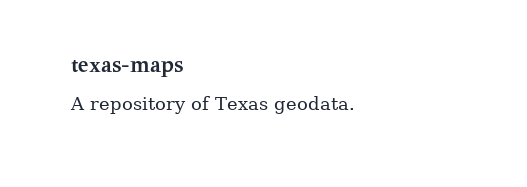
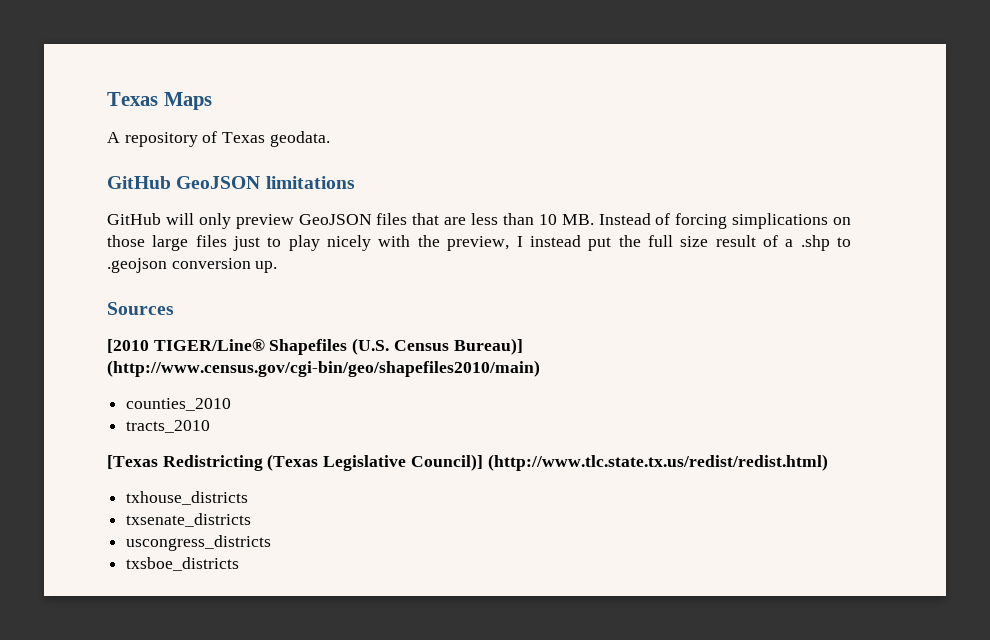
- texas-maps
+ Texas Maps
+ GitHub GeoJSON limitations
+ GitHub will only preview GeoJSON files that are less than 10 MB. Instead of forcing simplications on those large files just to play nicely with the preview, I instead put the full size result of a .shp to .geojson conversion up.
+ Sources
+ [2010 TIGER/Line® Shapefiles (U.S. Census Bureau)] (http://www.census.gov/cgi-bin/geo/shapefiles2010/main)
+ counties_2010
+ tracts_2010
+ [Texas Redistricting (Texas Legislative Council)] (http://www.tlc.state.tx.us/redist/redist.html)
+ txhouse_districts
+ txsenate_districts
+ uscongress_districts
+ txsboe_districts

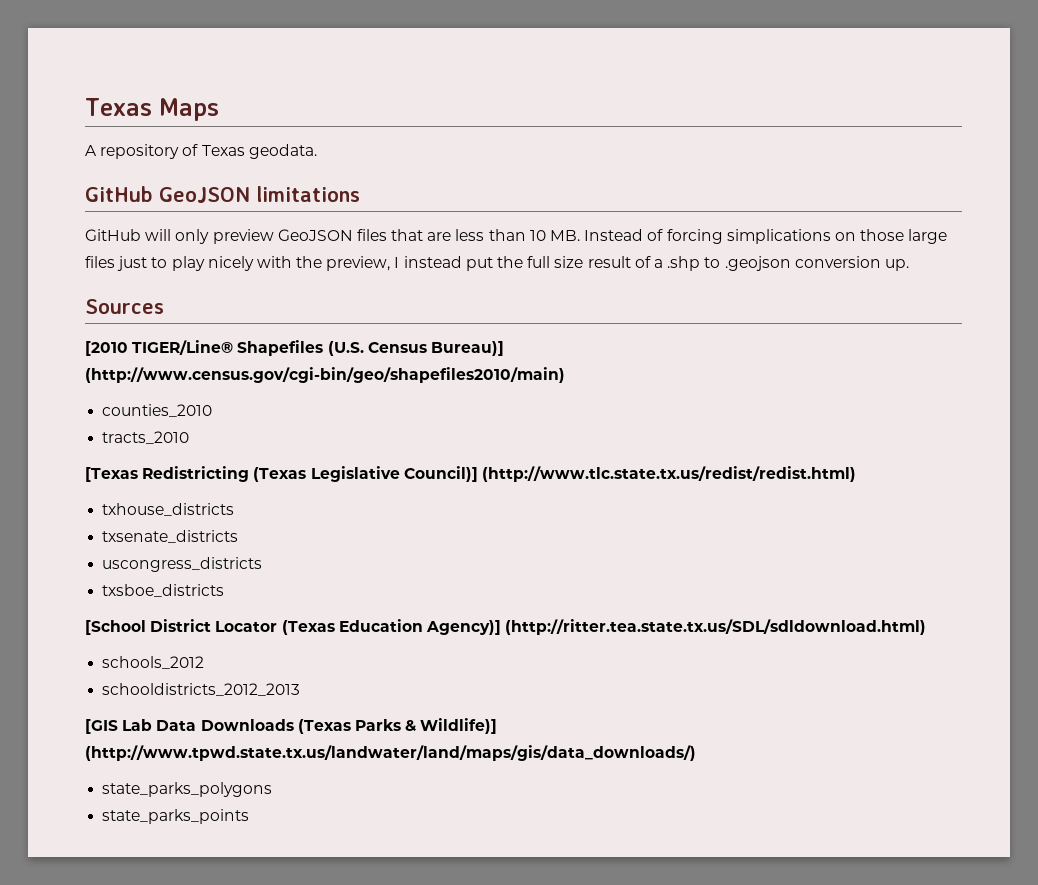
+ [School District Locator (Texas Education Agency)] (http://ritter.tea.state.tx.us/SDL/sdldownload.html)
+ schools_2012
+ schooldistricts_2012_2013
+ [GIS Lab Data Downloads (Texas Parks & Wildlife)] (http://www.tpwd.state.tx.us/landwater/land/maps/gis/data_downloads/)
+ state_parks_polygons
+ state_parks_points

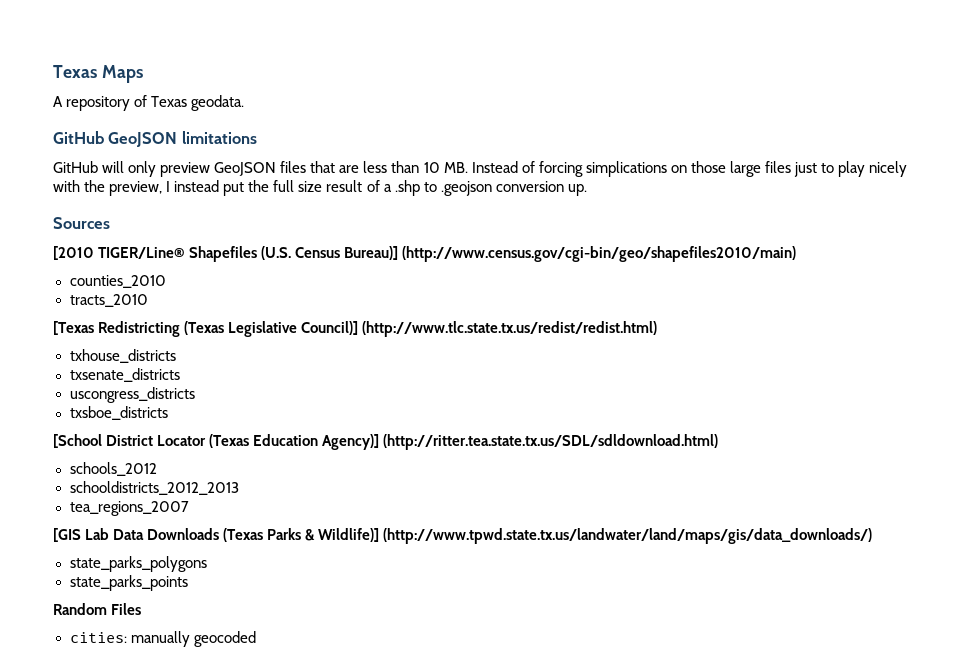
+ tea_regions_2007
+ Random Files
+ cities: manually geocoded

